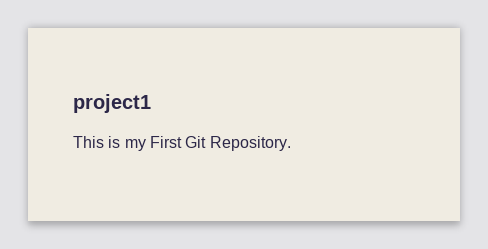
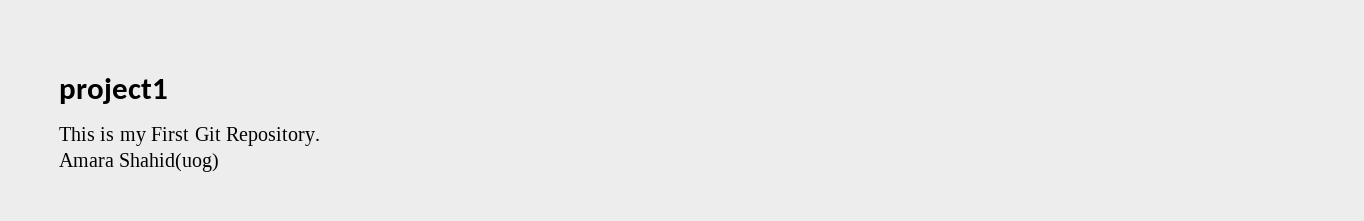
+ Amara Shahid(uog)

